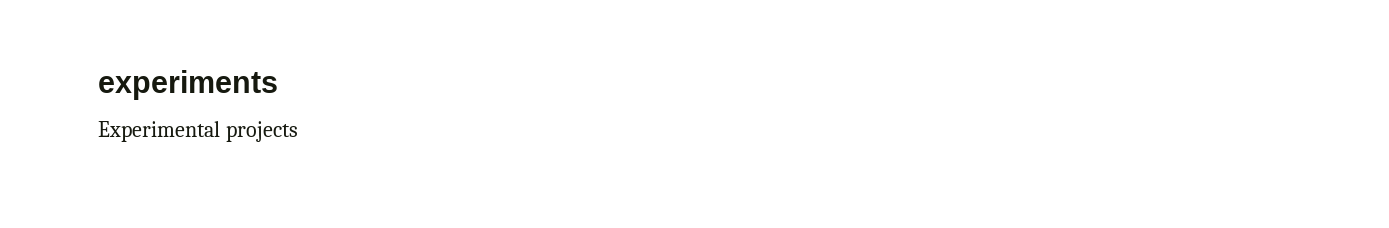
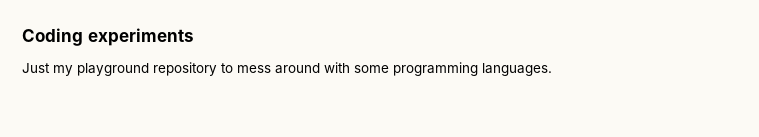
- experiments
+ Coding experiments
- Experimental projects
+ Just my playground repository to mess around with some programming languages.

